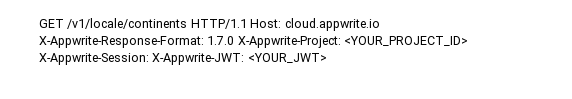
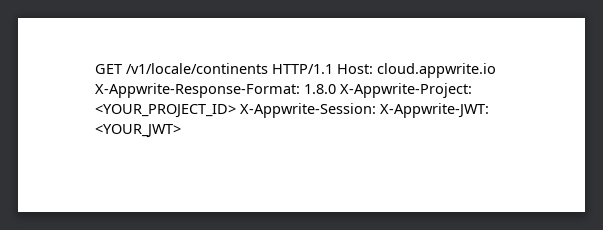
- GET /v1/locale/continents HTTP/1.1 Host: cloud.appwrite.io X-Appwrite-Response-Format: 1.7.0 X-Appwrite-Project: <YOUR_PROJECT_ID> X-Appwrite-Session: X-Appwrite-JWT: <YOUR_JWT>
+ GET /v1/locale/continents HTTP/1.1 Host: cloud.appwrite.io X-Appwrite-Response-Format: 1.8.0 X-Appwrite-Project: <YOUR_PROJECT_ID> X-Appwrite-Session: X-Appwrite-JWT: <YOUR_JWT>

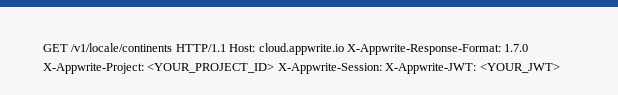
- GET /v1/locale/continents HTTP/1.1 Host: cloud.appwrite.io X-Appwrite-Response-Format: 1.8.0 X-Appwrite-Project: <YOUR_PROJECT_ID> X-Appwrite-Session: X-Appwrite-JWT: <YOUR_JWT>
+ GET /v1/locale/continents HTTP/1.1 Host: cloud.appwrite.io X-Appwrite-Response-Format: 1.7.0 X-Appwrite-Project: <YOUR_PROJECT_ID> X-Appwrite-Session: X-Appwrite-JWT: <YOUR_JWT>

